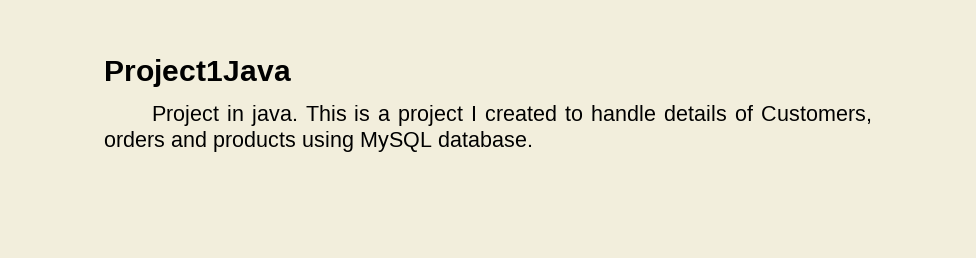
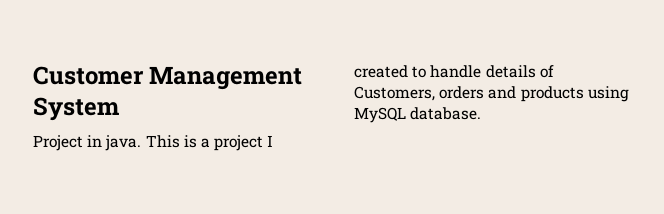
- Project1Java
+ Customer Management System

